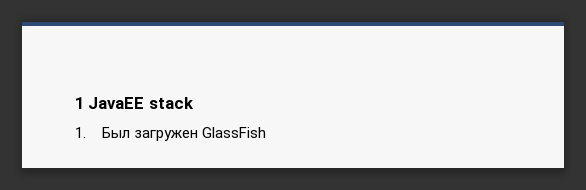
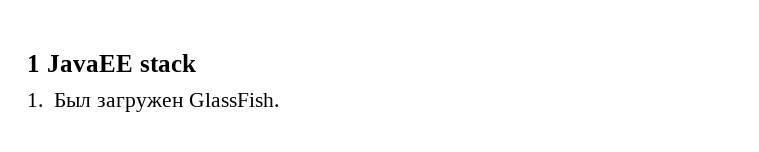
- 1. Был загружен GlassFish
+ 1. Был загружен GlassFish.

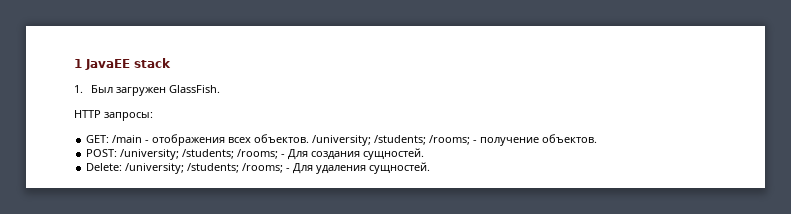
+ HTTP запросы:
+ GET: /main - отображения всех объектов. /university; /students; /rooms; - получение объектов.
+ POST: /university; /students; /rooms; - Для создания сущностей.
+ Delete: /university; /students; /rooms; - Для удаления сущностей.

